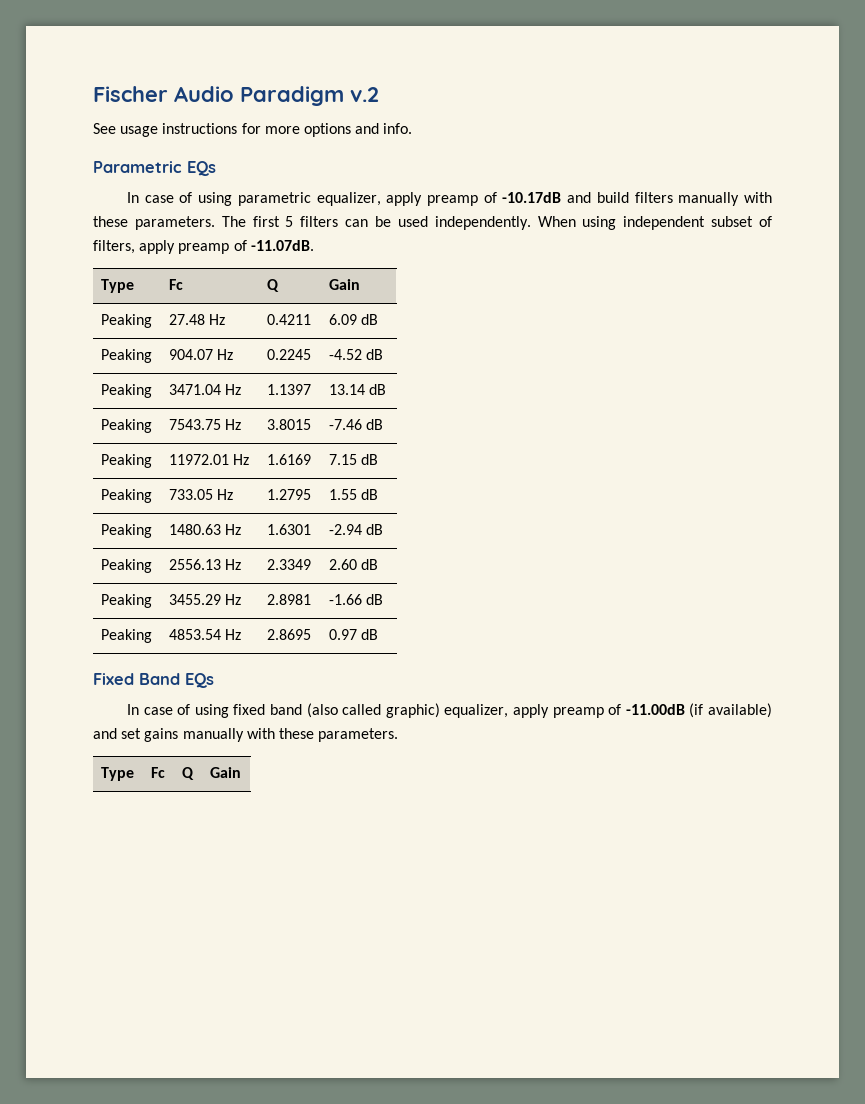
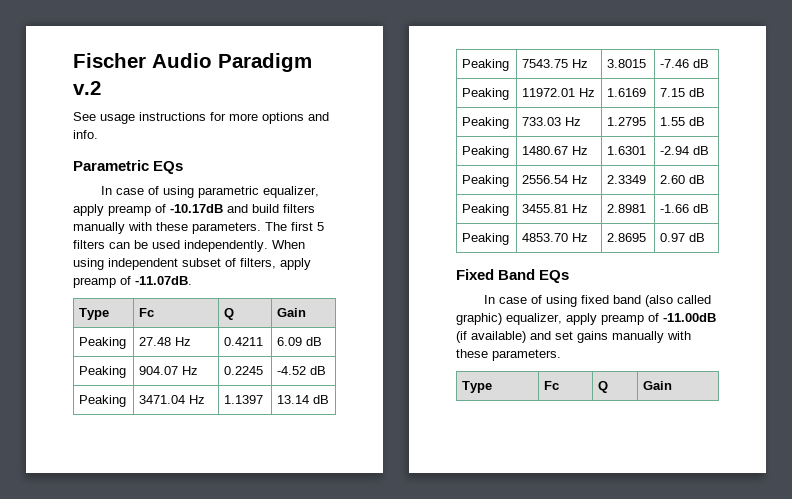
- Peaking | 733.05 Hz | 1.2795 | 1.55 dB
+ Peaking | 733.03 Hz | 1.2795 | 1.55 dB
- Peaking | 1480.63 Hz | 1.6301 | -2.94 dB
+ Peaking | 1480.67 Hz | 1.6301 | -2.94 dB
- Peaking | 2556.13 Hz | 2.3349 | 2.60 dB
+ Peaking | 2556.54 Hz | 2.3349 | 2.60 dB
- Peaking | 3455.29 Hz | 2.8981 | -1.66 dB
+ Peaking | 3455.81 Hz | 2.8981 | -1.66 dB
- Peaking | 4853.54 Hz | 2.8695 | 0.97 dB
+ Peaking | 4853.70 Hz | 2.8695 | 0.97 dB

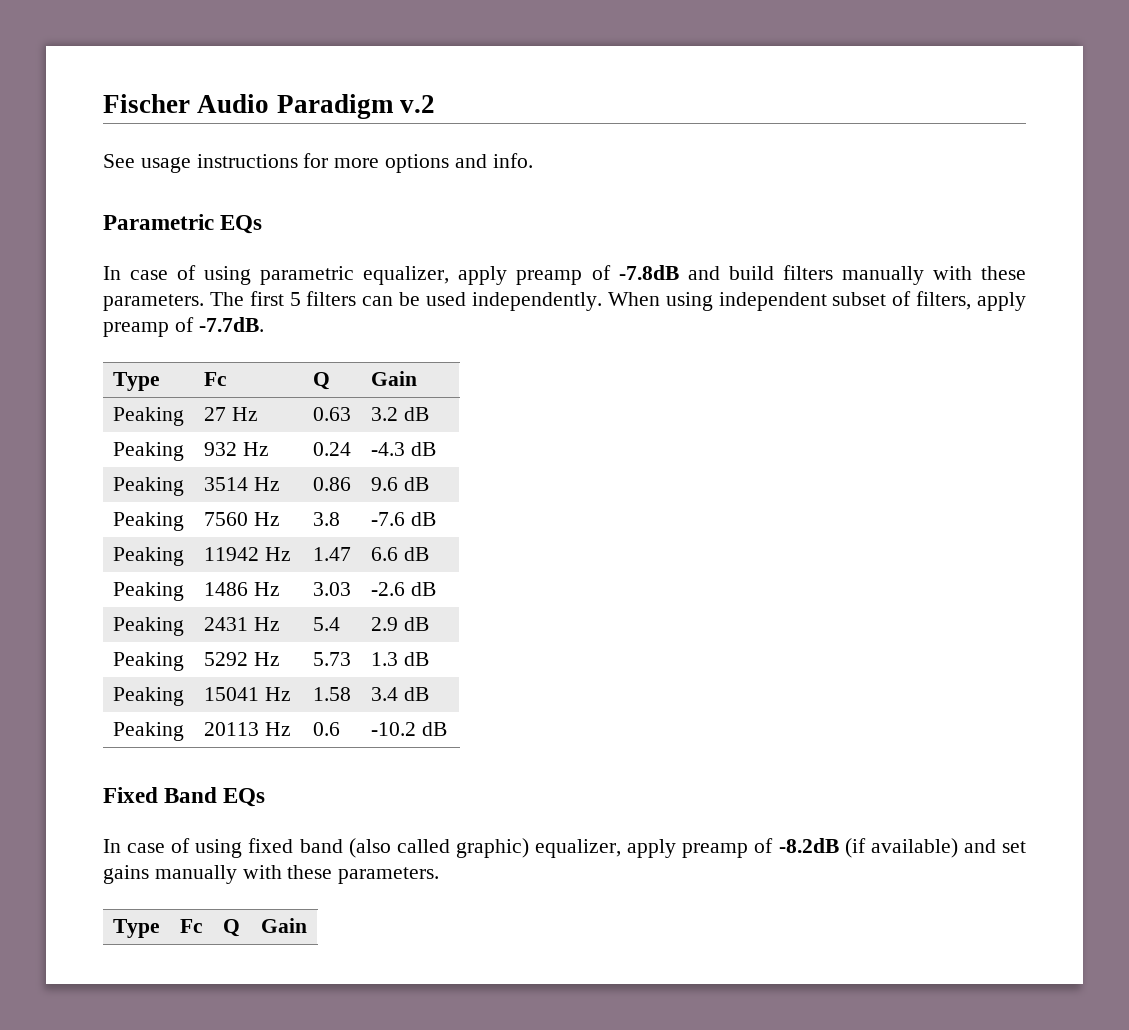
- In case of using parametric equalizer, apply preamp of -10.17dB and build filters manually with these parameters.
+ In case of using parametric equalizer, apply preamp of -7.8dB and build filters manually with these parameters.
- When using independent subset of filters, apply preamp of -11.07dB.
+ When using independent subset of filters, apply preamp of -7.7dB.
- Peaking | 27.48 Hz | 0.4211 | 6.09 dB
- Peaking | 904.07 Hz | 0.2245 | -4.52 dB
- Peaking | 3471.04 Hz | 1.1397 | 13.14 dB
- Peaking | 7543.75 Hz | 3.8015 | -7.46 dB
- Peaking | 11972.01 Hz | 1.6169 | 7.15 dB
- Peaking | 733.03 Hz | 1.2795 | 1.55 dB
- Peaking | 1480.67 Hz | 1.6301 | -2.94 dB
- Peaking | 2556.54 Hz | 2.3349 | 2.60 dB
- Peaking | 3455.81 Hz | 2.8981 | -1.66 dB
- Peaking | 4853.70 Hz | 2.8695 | 0.97 dB
+ Peaking | 27 Hz | 0.63 | 3.2 dB
+ Peaking | 932 Hz | 0.24 | -4.3 dB
+ Peaking | 3514 Hz | 0.86 | 9.6 dB
+ Peaking | 7560 Hz | 3.8 | -7.6 dB
+ Peaking | 11942 Hz | 1.47 | 6.6 dB
+ Peaking | 1486 Hz | 3.03 | -2.6 dB
+ Peaking | 2431 Hz | 5.4 | 2.9 dB
+ Peaking | 5292 Hz | 5.73 | 1.3 dB
+ Peaking | 15041 Hz | 1.58 | 3.4 dB
+ Peaking | 20113 Hz | 0.6 | -10.2 dB
- In case of using fixed band (also called graphic) equalizer, apply preamp of -11.00dB (if available) and set gains manually with these parameters.
+ In case of using fixed band (also called graphic) equalizer, apply preamp of -8.2dB (if available) and set gains manually with these parameters.

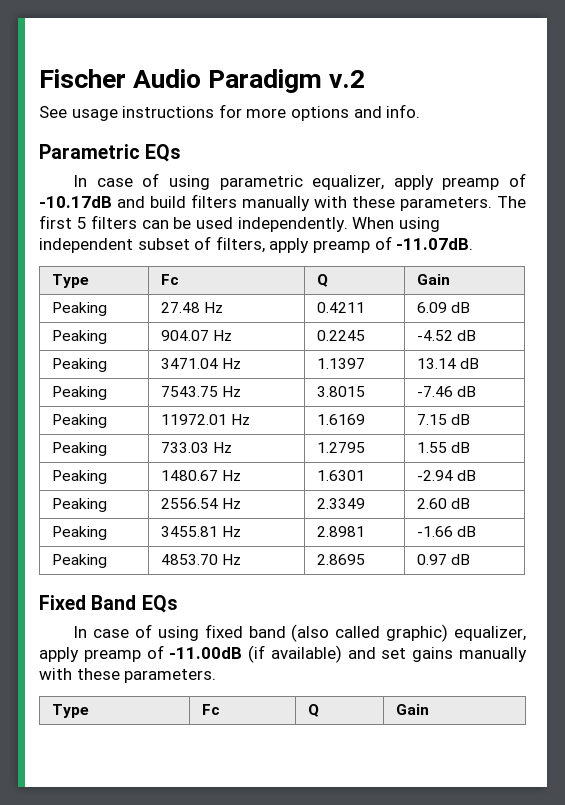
- In case of using parametric equalizer, apply preamp of -7.8dB and build filters manually with these parameters.
+ In case of using parametric equalizer, apply preamp of -10.17dB and build filters manually with these parameters.
- When using independent subset of filters, apply preamp of -7.7dB.
+ When using independent subset of filters, apply preamp of -11.07dB.
- Peaking | 27 Hz | 0.63 | 3.2 dB
- Peaking | 932 Hz | 0.24 | -4.3 dB
- Peaking | 3514 Hz | 0.86 | 9.6 dB
- Peaking | 7560 Hz | 3.8 | -7.6 dB
- Peaking | 11942 Hz | 1.47 | 6.6 dB
- Peaking | 1486 Hz | 3.03 | -2.6 dB
- Peaking | 2431 Hz | 5.4 | 2.9 dB
- Peaking | 5292 Hz | 5.73 | 1.3 dB
- Peaking | 15041 Hz | 1.58 | 3.4 dB
- Peaking | 20113 Hz | 0.6 | -10.2 dB
+ Peaking | 27.48 Hz | 0.4211 | 6.09 dB
+ Peaking | 904.07 Hz | 0.2245 | -4.52 dB
+ Peaking | 3471.04 Hz | 1.1397 | 13.14 dB
+ Peaking | 7543.75 Hz | 3.8015 | -7.46 dB
+ Peaking | 11972.01 Hz | 1.6169 | 7.15 dB
+ Peaking | 733.03 Hz | 1.2795 | 1.55 dB
+ Peaking | 1480.67 Hz | 1.6301 | -2.94 dB
+ Peaking | 2556.54 Hz | 2.3349 | 2.60 dB
+ Peaking | 3455.81 Hz | 2.8981 | -1.66 dB
+ Peaking | 4853.70 Hz | 2.8695 | 0.97 dB
- In case of using fixed band (also called graphic) equalizer, apply preamp of -8.2dB (if available) and set gains manually with these parameters.
+ In case of using fixed band (also called graphic) equalizer, apply preamp of -11.00dB (if available) and set gains manually with these parameters.

